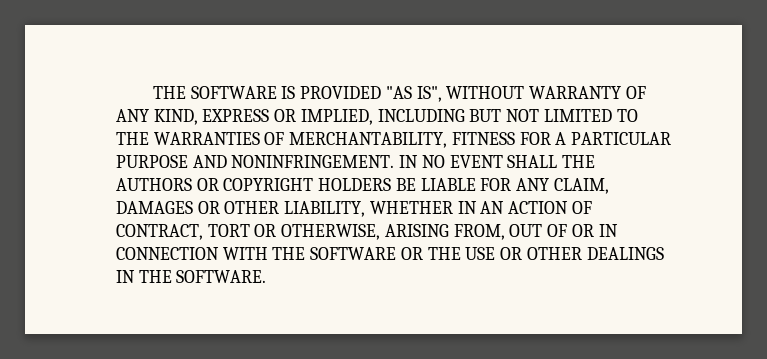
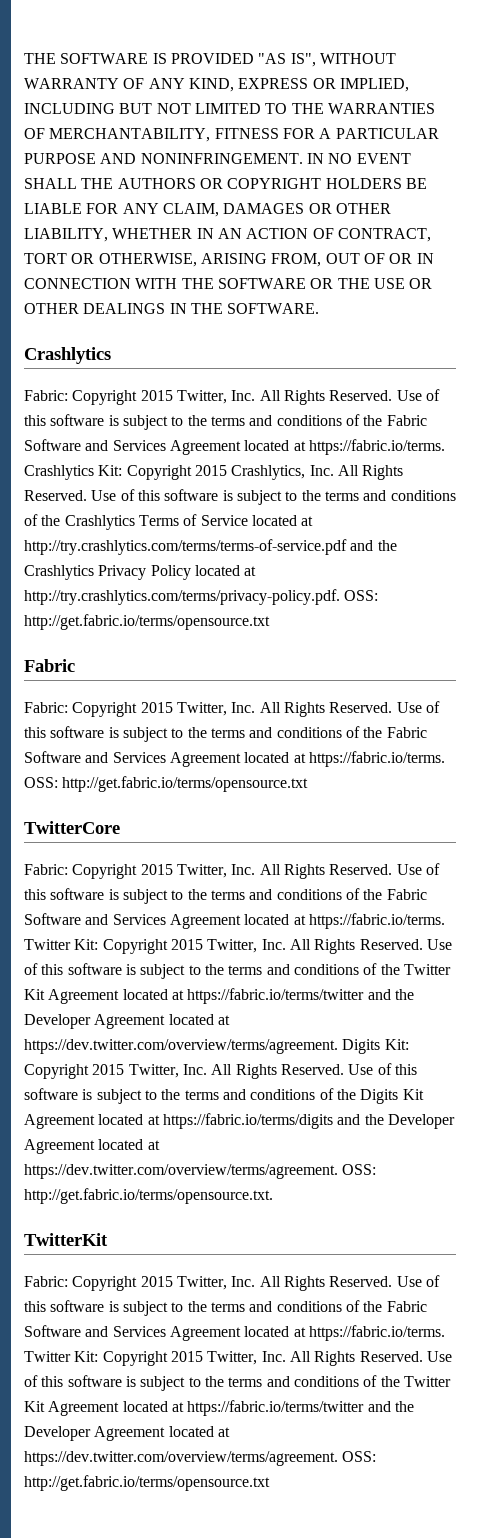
  IN NO EVENT SHALL THE AUTHORS OR COPYRIGHT HOLDERS BE LIABLE FOR ANY CLAIM, DAMAGES OR OTHER LIABILITY, WHETHER IN AN ACTION OF CONTRACT, TORT OR OTHERWISE, ARISING FROM, OUT OF OR IN CONNECTION WITH THE SOFTWARE OR THE USE OR OTHER DEALINGS IN THE SOFTWARE.
+ Crashlytics
+ Fabric: Copyright 2015 Twitter, Inc. All Rights Reserved. Use of this software is subject to the terms and conditions of the Fabric Software and Services Agreement located at https://fabric.io/terms. Crashlytics Kit: Copyright 2015 Crashlytics, Inc. All Rights Reserved. Use of this software is subject to the terms and conditions of the Crashlytics Terms of Service located at http://try.crashlytics.com/terms/terms-of-service.pdf and the Crashlytics Privacy Policy located at http://try.crashlytics.com/terms/privacy-policy.pdf. OSS: http://get.fabric.io/terms/opensource.txt
+ Fabric
+ Fabric: Copyright 2015 Twitter, Inc. All Rights Reserved. Use of this software is subject to the terms and conditions of the Fabric Software and Services Agreement located at https://fabric.io/terms. OSS: http://get.fabric.io/terms/opensource.txt
+ TwitterCore
+ Fabric: Copyright 2015 Twitter, Inc. All Rights Reserved. Use of this software is subject to the terms and conditions of the Fabric Software and Services Agreement located at https://fabric.io/terms. Twitter Kit: Copyright 2015 Twitter, Inc. All Rights Reserved. Use of this software is subject to the terms and conditions of the Twitter Kit Agreement located at https://fabric.io/terms/twitter and the Developer Agreement located at https://dev.twitter.com/overview/terms/agreement. Digits Kit: Copyright 2015 Twitter, Inc. All Rights Reserved. Use of this software is subject to the terms and conditions of the Digits Kit Agreement located at https://fabric.io/terms/digits and the Developer Agreement located at https://dev.twitter.com/overview/terms/agreement. OSS: http://get.fabric.io/terms/opensource.txt.
+ TwitterKit
+ Fabric: Copyright 2015 Twitter, Inc. All Rights Reserved. Use of this software is subject to the terms and conditions of the Fabric Software and Services Agreement located at https://fabric.io/terms. Twitter Kit: Copyright 2015 Twitter, Inc. All Rights Reserved. Use of this software is subject to the terms and conditions of the Twitter Kit Agreement located at https://fabric.io/terms/twitter and the Developer Agreement located at https://dev.twitter.com/overview/terms/agreement. OSS: http://get.fabric.io/terms/opensource.txt

